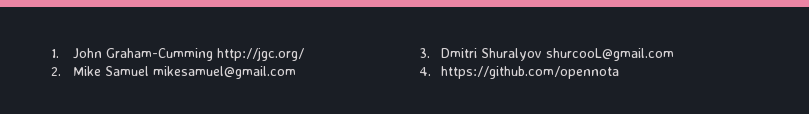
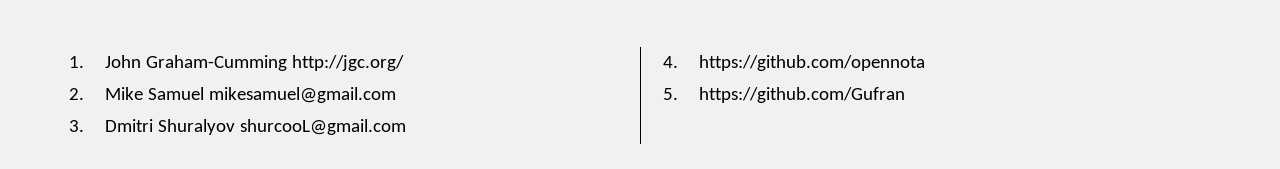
+ 5. https://github.com/Gufran

